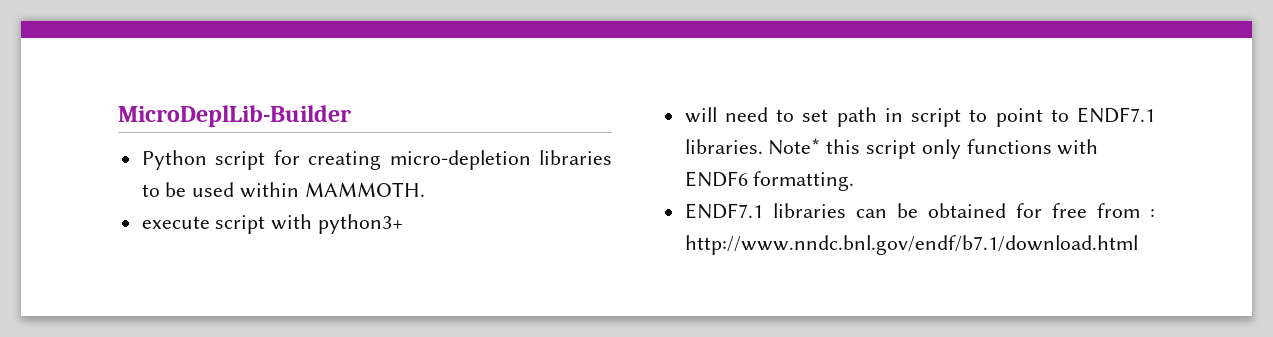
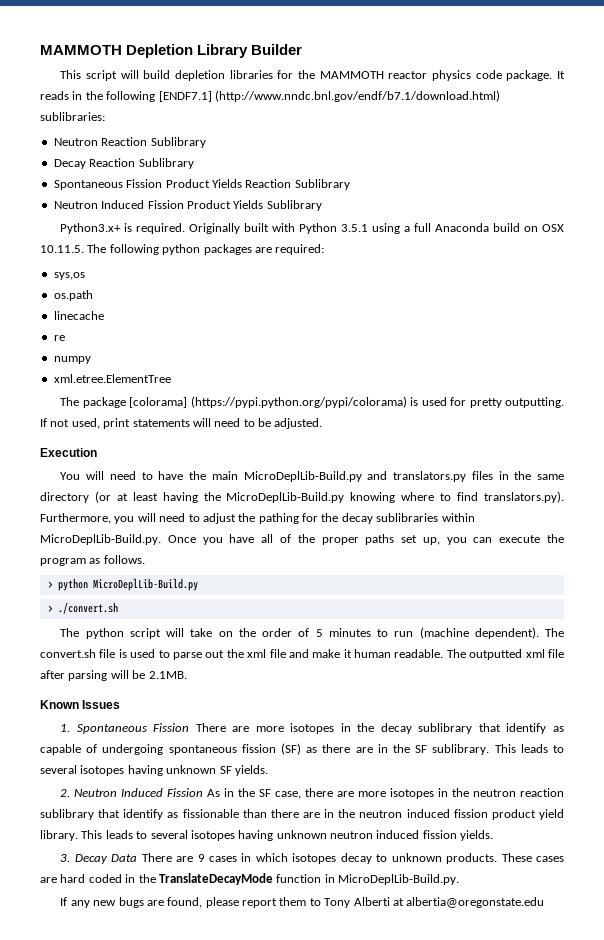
- MicroDeplLib-Builder
- Python script for creating micro-depletion libraries to be used within MAMMOTH.
- execute script with python3+
- will need to set path in script to point to ENDF7.1 libraries. Note* this script only functions with ENDF6 formatting.
- ENDF7.1 libraries can be obtained for free from : http://www.nndc.bnl.gov/endf/b7.1/download.html
+ MAMMOTH Depletion Library Builder
+ This script will build depletion libraries for the MAMMOTH reactor physics code package. It reads in the following [ENDF7.1] (http://www.nndc.bnl.gov/endf/b7.1/download.html) sublibraries:
+ Neutron Reaction Sublibrary
+ Decay Reaction Sublibrary
+ Spontaneous Fission Product Yields Reaction Sublibrary
+ Neutron Induced Fission Product Yields Sublibrary
+ Python3.x+ is required. Originally built with Python 3.5.1 using a full Anaconda build on OSX 10.11.5. The following python packages are required:
+ sys,os
+ os.path
+ linecache
+ re
+ numpy
+ xml.etree.ElementTree
+ The package [colorama] (https://pypi.python.org/pypi/colorama) is used for pretty outputting. If not used, print statements will need to be adjusted.
+ Execution
+ You will need to have the main MicroDeplLib-Build.py and translators.py files in the same directory (or at least having the MicroDeplLib-Build.py knowing where to find translators.py). Furthermore, you will need to adjust the pathing for the decay sublibraries within MicroDeplLib-Build.py. Once you have all of the proper paths set up, you can execute the program as follows.
+ > python MicroDeplLib-Build.py
+ > ./convert.sh
+ The python script will take on the order of 5 minutes to run (machine dependent). The convert.sh file is used to parse out the xml file and make it human readable. The outputted xml file after parsing will be 2.1MB.
+ Known Issues
+ 1. Spontaneous Fission There are more isotopes in the decay sublibrary that identify as capable of undergoing spontaneous fission (SF) as there are in the SF sublibrary. This leads to several isotopes having unknown SF yields.
+ 2. Neutron Induced Fission As in the SF case, there are more isotopes in the neutron reaction sublibrary that identify as fissionable than there are in the neutron induced fission product yield library. This leads to several isotopes having unknown neutron induced fission yields.
+ 3. Decay Data There are 9 cases in which isotopes decay to unknown products. These cases are hard coded in the TranslateDecayMode function in MicroDeplLib-Build.py.
+ If any new bugs are found, please report them to Tony Alberti at albertia@oregonstate.edu

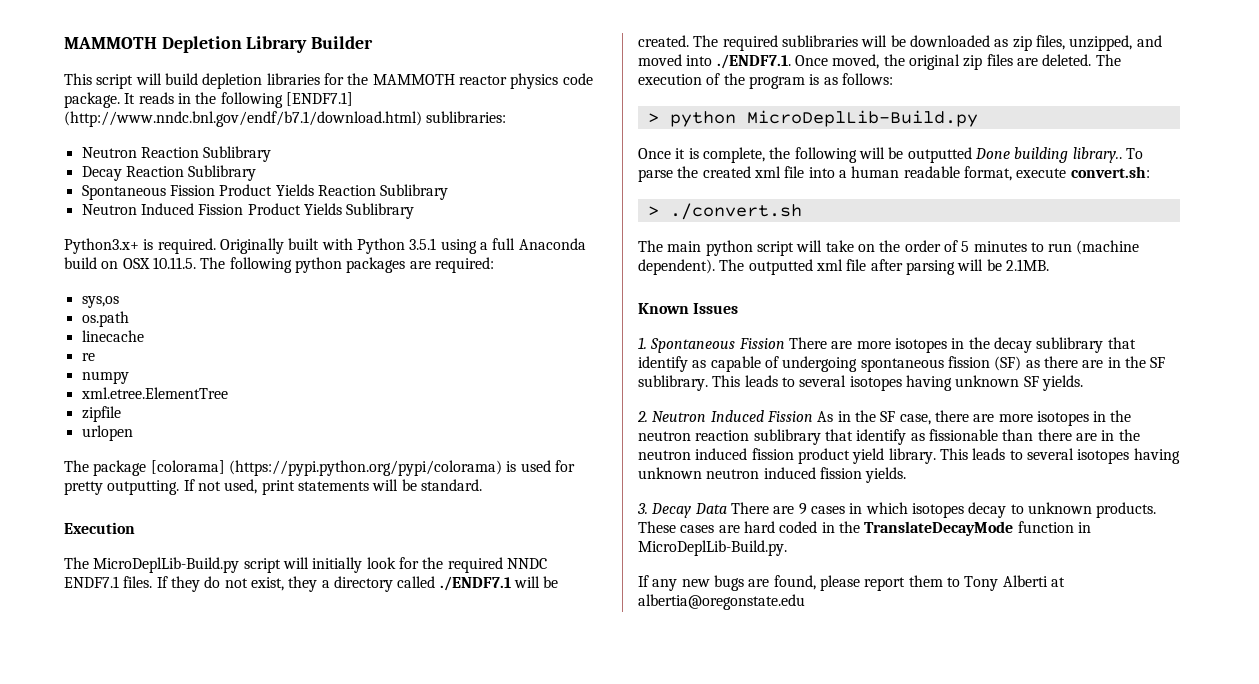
+ zipfile
+ urlopen
- If not used, print statements will need to be adjusted.
+ If not used, print statements will be standard.
  Execution
- You will need to have the main MicroDeplLib-Build.py and translators.py files in the same directory (or at least having the MicroDeplLib-Build.py knowing where to find translators.py). Furthermore, you will need to adjust the pathing for the decay sublibraries within MicroDeplLib-Build.py. Once you have all of the proper paths set up, you can execute the program as follows.
+ The MicroDeplLib-Build.py script will initially look for the required NNDC ENDF7.1 files. If they do not exist, they a directory called ./ENDF7.1 will be created. The required sublibraries will be downloaded as zip files, unzipped, and moved into ./ENDF7.1. Once moved, the original zip files are deleted. The execution of the program is as follows:
  > python MicroDeplLib-Build.py
+ Once it is complete, the following will be outputted Done building library.. To parse the created xml file into a human readable format, execute convert.sh:
- The python script will take on the order of 5 minutes to run (machine dependent).
+ The main python script will take on the order of 5 minutes to run (machine dependent).
- The convert.sh file is used to parse out the xml file and make it human readable. The outputted xml file after parsing will be 2.1MB.
+ The outputted xml file after parsing will be 2.1MB.

